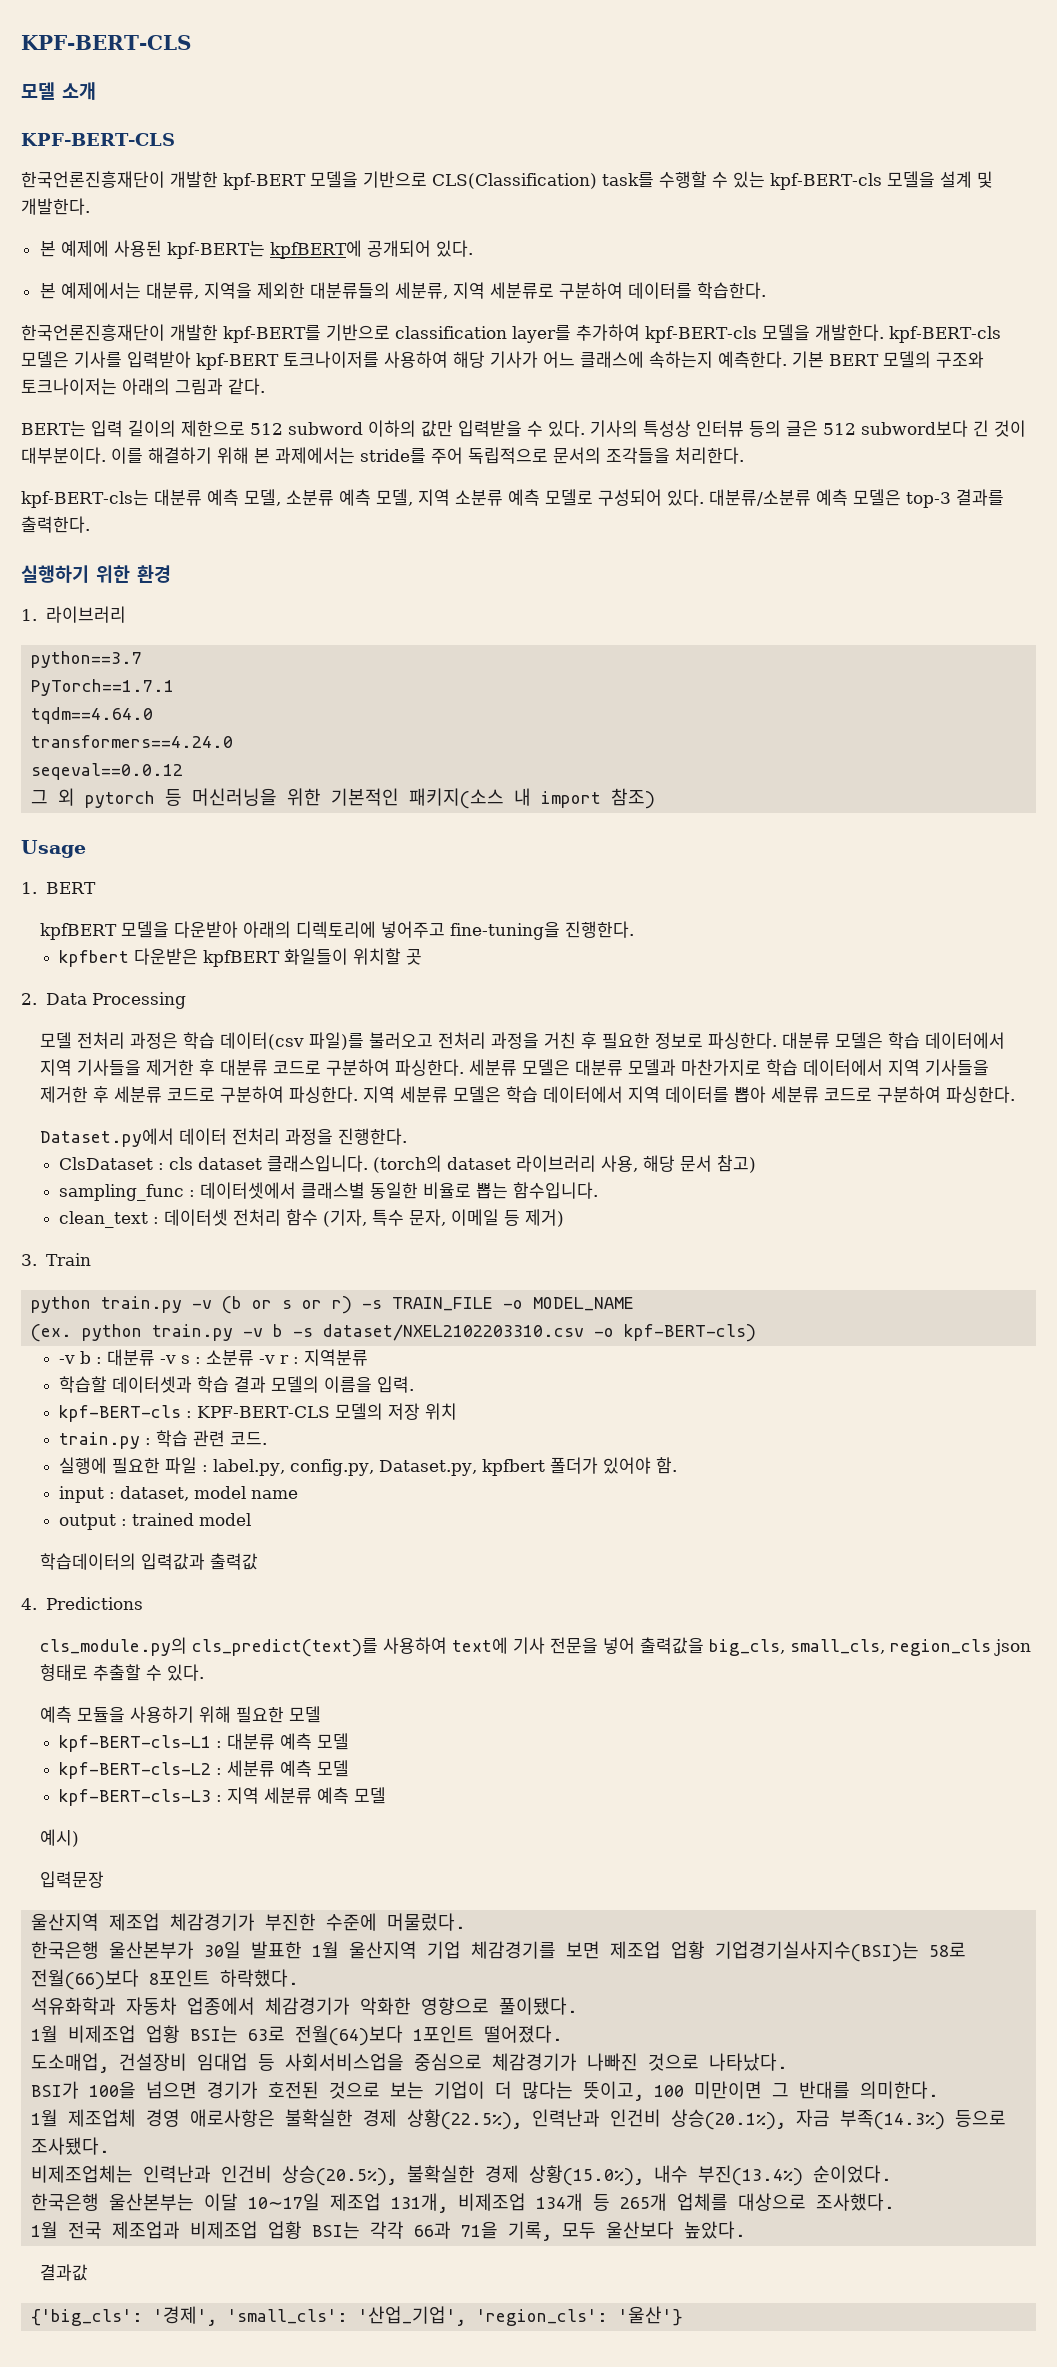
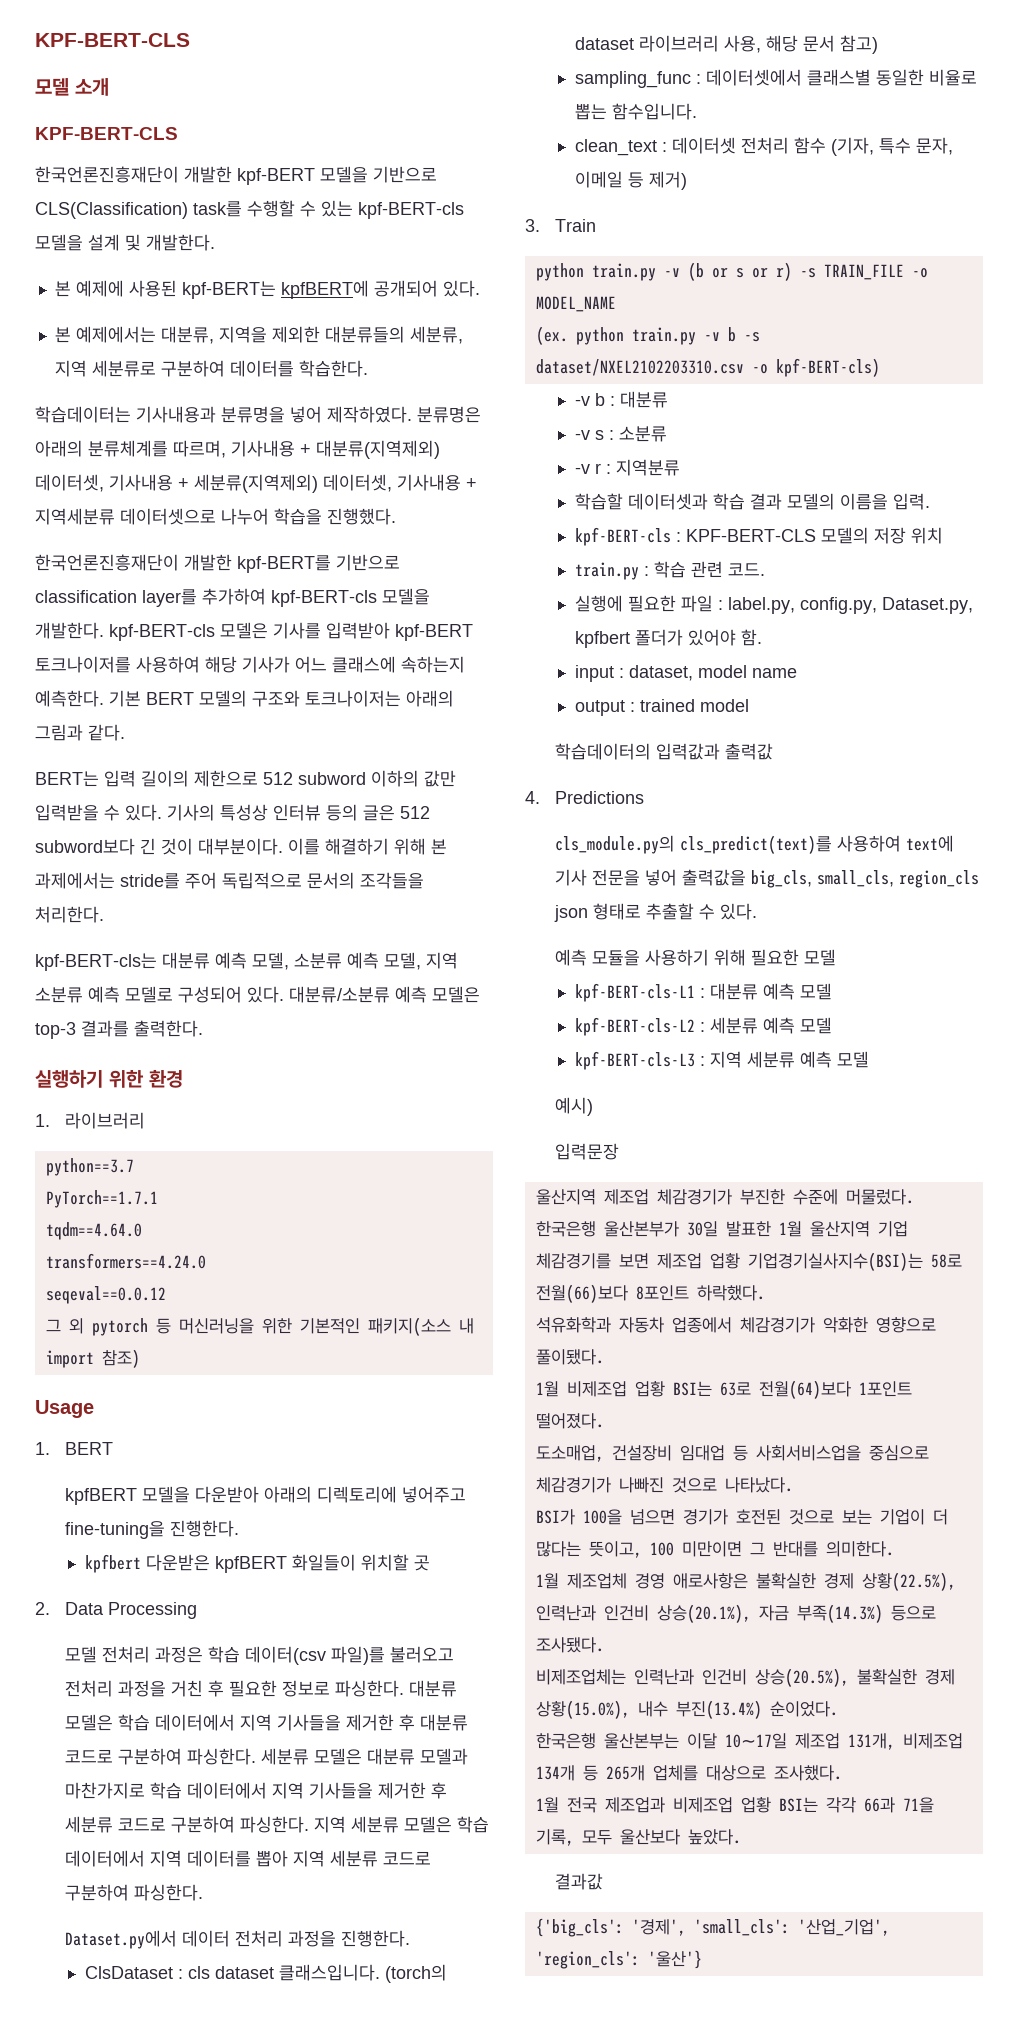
+ 학습데이터는 기사내용과 분류명을 넣어 제작하였다. 분류명은 아래의 분류체계를 따르며, 기사내용 + 대분류(지역제외) 데이터셋, 기사내용 + 세분류(지역제외) 데이터셋, 기사내용 + 지역세분류 데이터셋으로 나누어 학습을 진행했다.
- 지역 세분류 모델은 학습 데이터에서 지역 데이터를 뽑아 세분류 코드로 구분하여 파싱한다.
+ 지역 세분류 모델은 학습 데이터에서 지역 데이터를 뽑아 지역 세분류 코드로 구분하여 파싱한다.
- -v b : 대분류 -v s : 소분류 -v r : 지역분류
+ -v b : 대분류
+ -v s : 소분류
+ -v r : 지역분류

